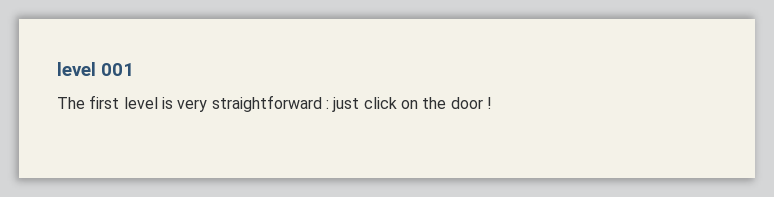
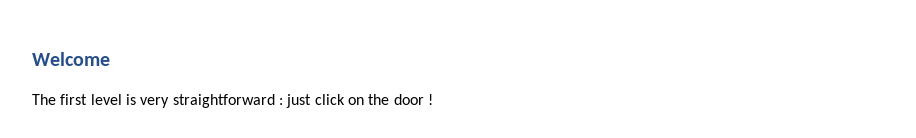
- level 001
+ Welcome

